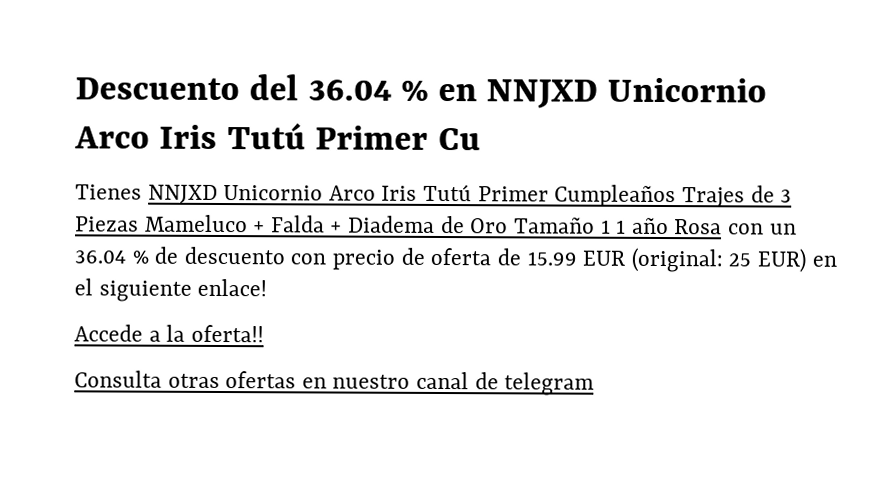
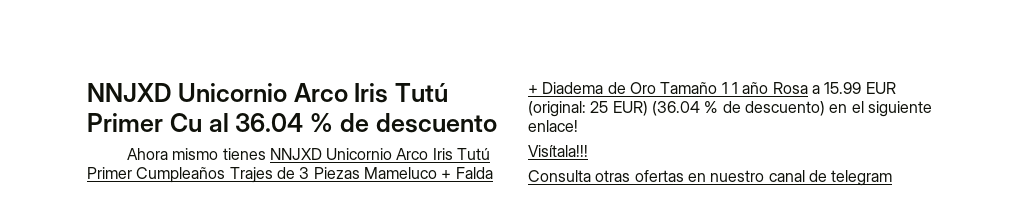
- Descuento del 36.04 % en NNJXD Unicornio Arco Iris Tutú Primer Cu
- Tienes NNJXD Unicornio Arco Iris Tutú Primer Cumpleaños Trajes de 3 Piezas Mameluco + Falda + Diadema de Oro Tamaño 1 1 año Rosa con un 36.04 % de descuento con precio de oferta de 15.99 EUR (original: 25 EUR) en el siguiente enlace!
+ NNJXD Unicornio Arco Iris Tutú Primer Cu al 36.04 % de descuento
+ Ahora mismo tienes NNJXD Unicornio Arco Iris Tutú Primer Cumpleaños Trajes de 3 Piezas Mameluco + Falda + Diadema de Oro Tamaño 1 1 año Rosa a 15.99 EUR (original: 25 EUR) (36.04 % de descuento) en el siguiente enlace!
- Accede a la oferta!!
+ Visítala!!!

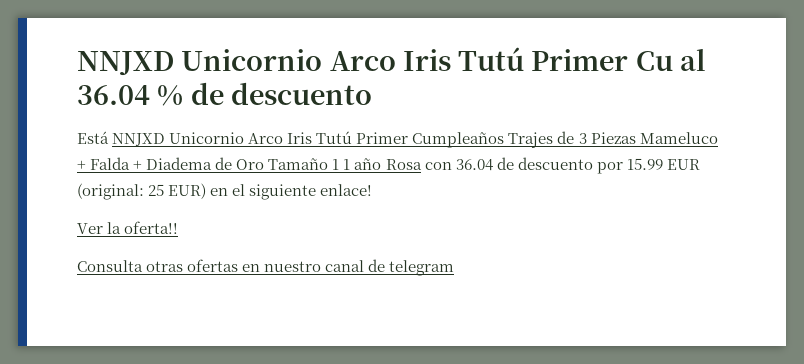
- Ahora mismo tienes NNJXD Unicornio Arco Iris Tutú Primer Cumpleaños Trajes de 3 Piezas Mameluco + Falda + Diadema de Oro Tamaño 1 1 año Rosa a 15.99 EUR (original: 25 EUR) (36.04 % de descuento) en el siguiente enlace!
+ Está NNJXD Unicornio Arco Iris Tutú Primer Cumpleaños Trajes de 3 Piezas Mameluco + Falda + Diadema de Oro Tamaño 1 1 año Rosa con 36.04 de descuento por 15.99 EUR (original: 25 EUR) en el siguiente enlace!
- Visítala!!!
+ Ver la oferta!!

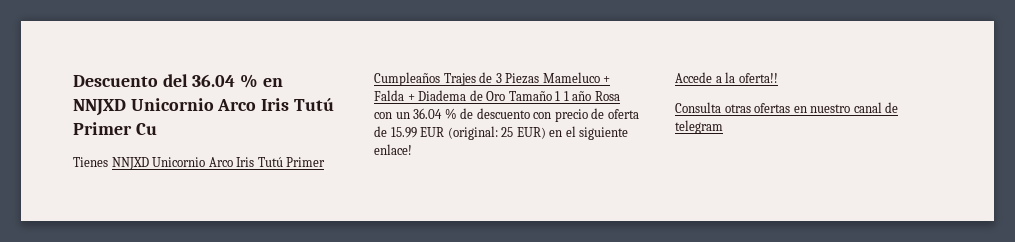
- NNJXD Unicornio Arco Iris Tutú Primer Cu al 36.04 % de descuento
- Está NNJXD Unicornio Arco Iris Tutú Primer Cumpleaños Trajes de 3 Piezas Mameluco + Falda + Diadema de Oro Tamaño 1 1 año Rosa con 36.04 de descuento por 15.99 EUR (original: 25 EUR) en el siguiente enlace!
+ Descuento del 36.04 % en NNJXD Unicornio Arco Iris Tutú Primer Cu
+ Tienes NNJXD Unicornio Arco Iris Tutú Primer Cumpleaños Trajes de 3 Piezas Mameluco + Falda + Diadema de Oro Tamaño 1 1 año Rosa con un 36.04 % de descuento con precio de oferta de 15.99 EUR (original: 25 EUR) en el siguiente enlace!
- Ver la oferta!!
+ Accede a la oferta!!

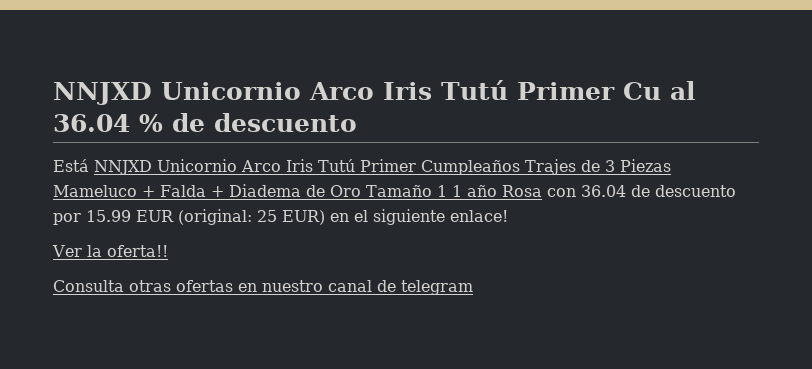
- Descuento del 36.04 % en NNJXD Unicornio Arco Iris Tutú Primer Cu
- Tienes NNJXD Unicornio Arco Iris Tutú Primer Cumpleaños Trajes de 3 Piezas Mameluco + Falda + Diadema de Oro Tamaño 1 1 año Rosa con un 36.04 % de descuento con precio de oferta de 15.99 EUR (original: 25 EUR) en el siguiente enlace!
+ NNJXD Unicornio Arco Iris Tutú Primer Cu al 36.04 % de descuento
+ Está NNJXD Unicornio Arco Iris Tutú Primer Cumpleaños Trajes de 3 Piezas Mameluco + Falda + Diadema de Oro Tamaño 1 1 año Rosa con 36.04 de descuento por 15.99 EUR (original: 25 EUR) en el siguiente enlace!
- Accede a la oferta!!
+ Ver la oferta!!

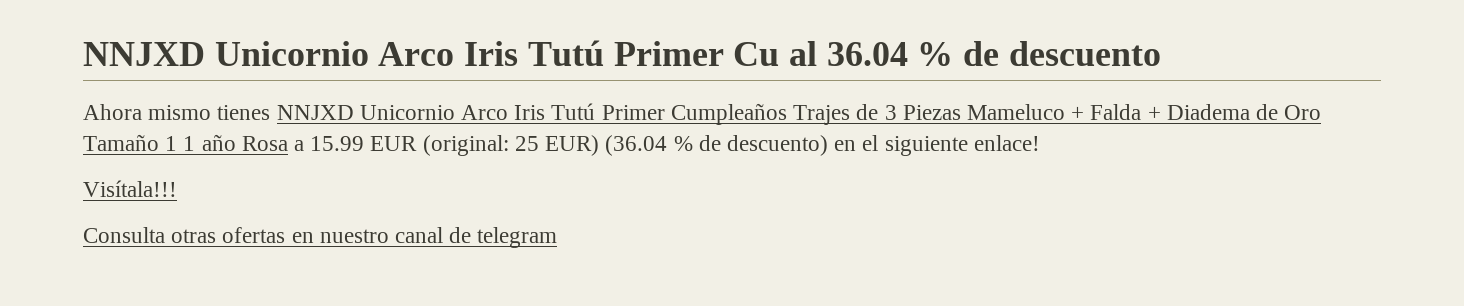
- Está NNJXD Unicornio Arco Iris Tutú Primer Cumpleaños Trajes de 3 Piezas Mameluco + Falda + Diadema de Oro Tamaño 1 1 año Rosa con 36.04 de descuento por 15.99 EUR (original: 25 EUR) en el siguiente enlace!
+ Ahora mismo tienes NNJXD Unicornio Arco Iris Tutú Primer Cumpleaños Trajes de 3 Piezas Mameluco + Falda + Diadema de Oro Tamaño 1 1 año Rosa a 15.99 EUR (original: 25 EUR) (36.04 % de descuento) en el siguiente enlace!
- Ver la oferta!!
+ Visítala!!!

